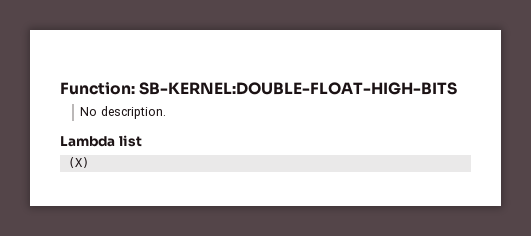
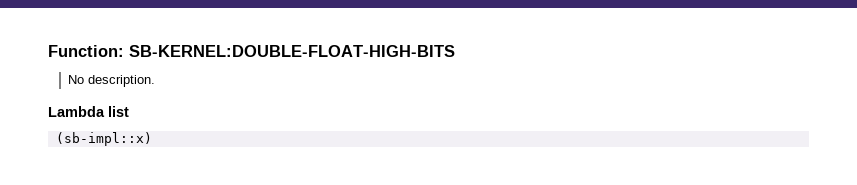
- (X)
+ (sb-impl::x)

